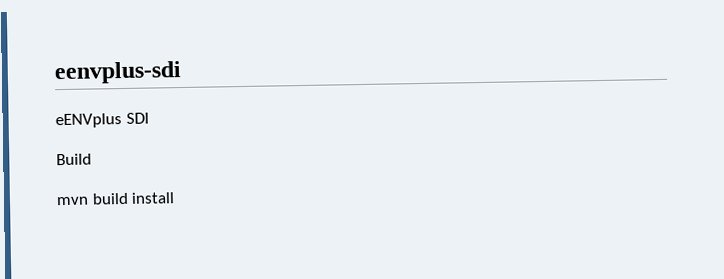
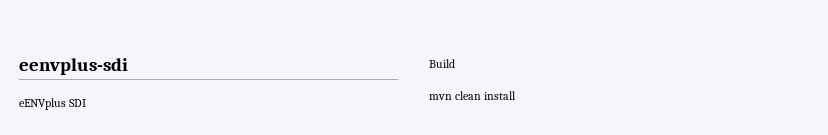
- mvn build install
+ mvn clean install

